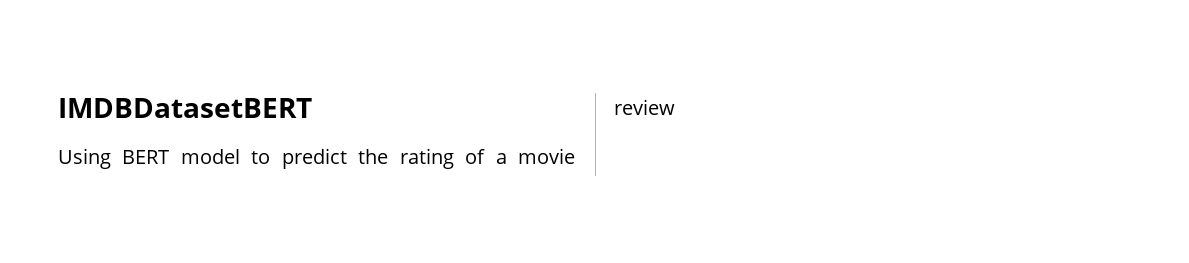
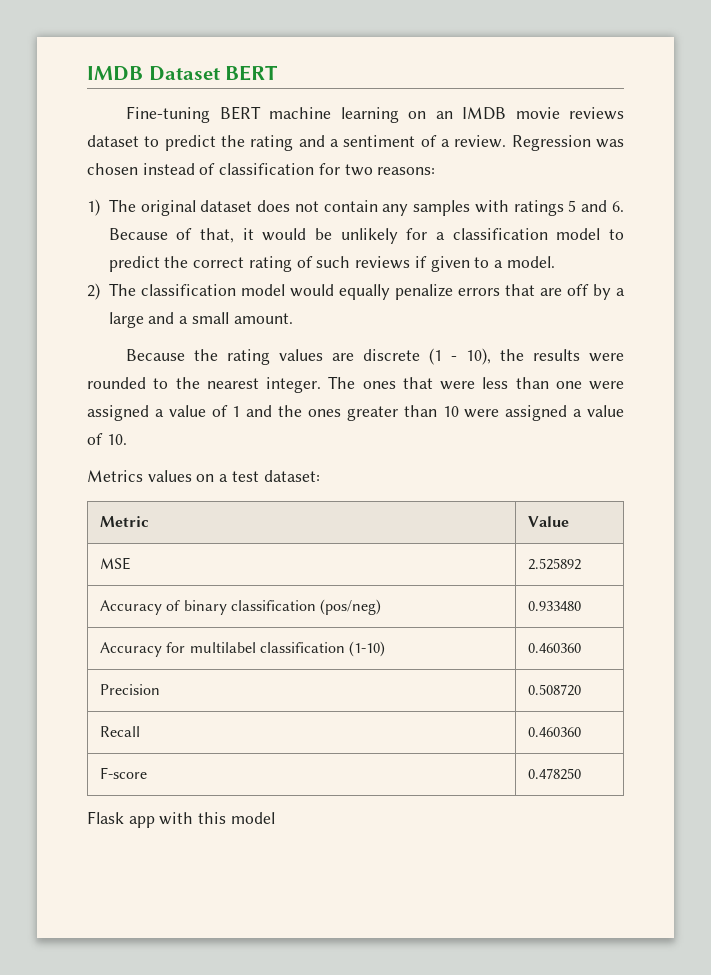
- IMDBDatasetBERT
- Using BERT model to predict the rating of a movie review
+ IMDB Dataset BERT
+ Fine-tuning BERT machine learning on an IMDB movie reviews dataset to predict the rating and a sentiment of a review. Regression was chosen instead of classification for two reasons:
+ 1) The original dataset does not contain any samples with ratings 5 and 6. Because of that, it would be unlikely for a classification model to predict the correct rating of such reviews if given to a model.
+ 2) The classification model would equally penalize errors that are off by a large and a small amount.
+ Because the rating values are discrete (1 - 10), the results were rounded to the nearest integer. The ones that were less than one were assigned a value of 1 and the ones greater than 10 were assigned a value of 10.
+ Metrics values on a test dataset:
+ Metric | Value
+ MSE | 2.525892
+ Accuracy of binary classification (pos/neg) | 0.933480
+ Accuracy for multilabel classification (1-10) | 0.460360
+ Precision | 0.508720
+ Recall | 0.460360
+ F-score | 0.478250
+ Flask app with this model

